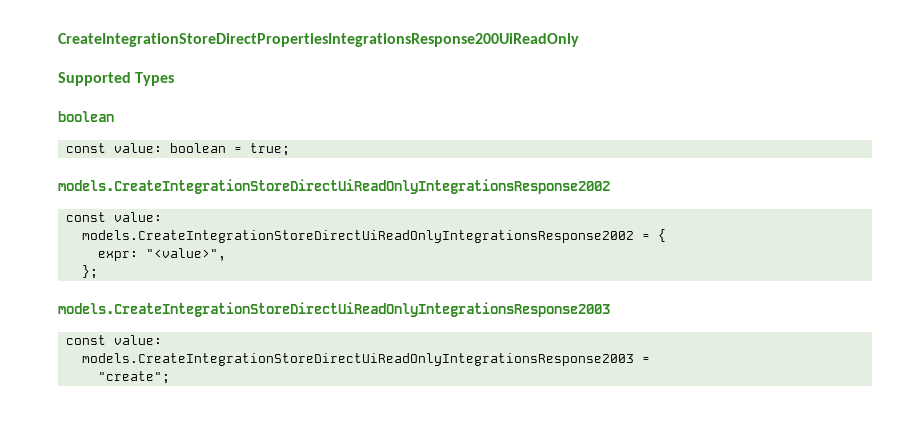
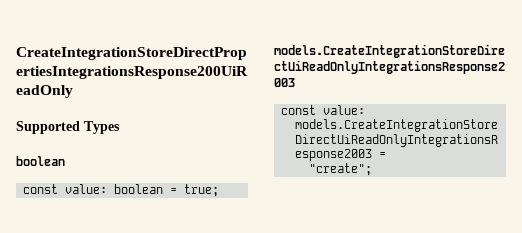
  const value: boolean = true;
- models.CreateIntegrationStoreDirectUiReadOnlyIntegrationsResponse2002
- const value:
- models.CreateIntegrationStoreDirectUiReadOnlyIntegrationsResponse2002 = {
- expr: "<value>",
- };

